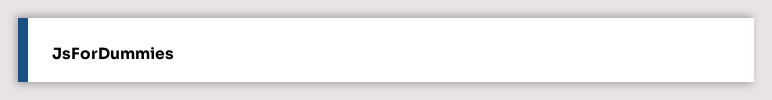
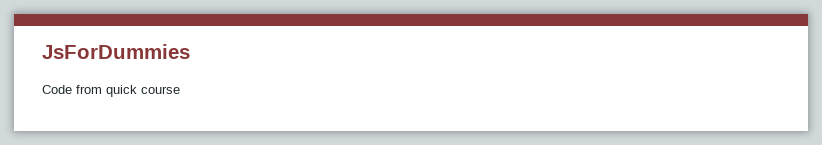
+ Code from quick course

